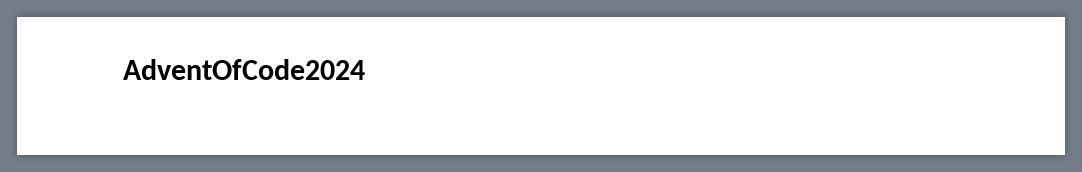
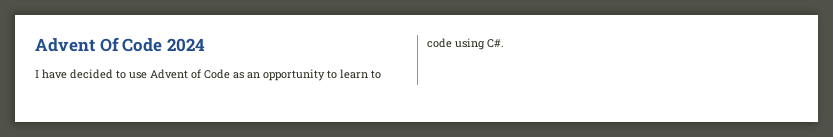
- AdventOfCode2024
+ Advent Of Code 2024
+ I have decided to use Advent of Code as an opportunity to learn to code using C#.

